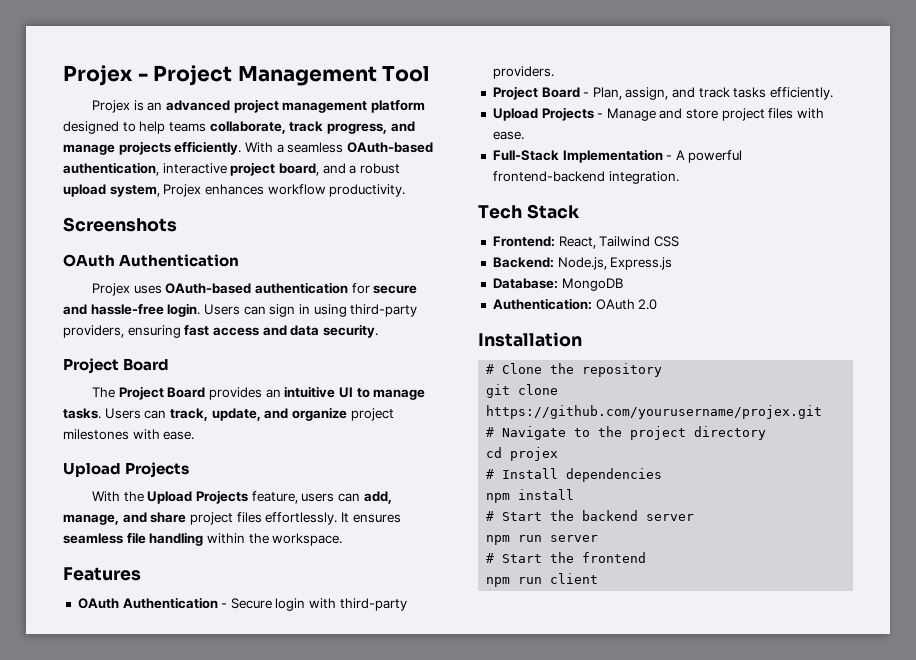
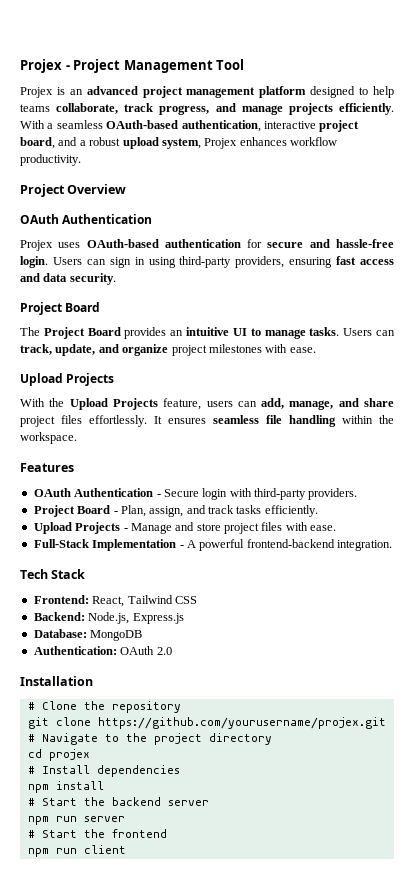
- Screenshots
+ Project Overview

